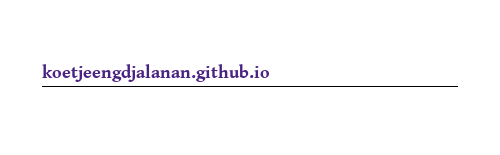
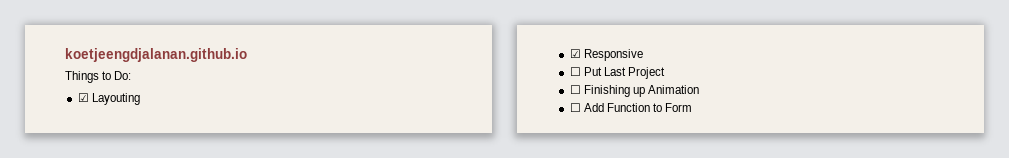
+ Things to Do:
+ ☑ Layouting
+ ☑ Responsive
+ ☐ Put Last Project
+ ☐ Finishing up Animation
+ ☐ Add Function to Form

